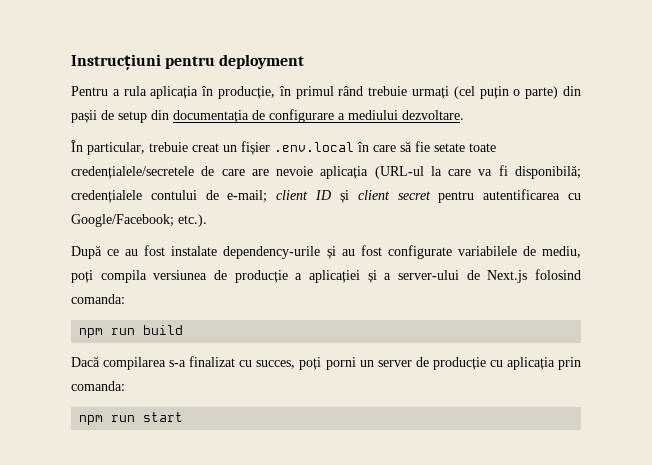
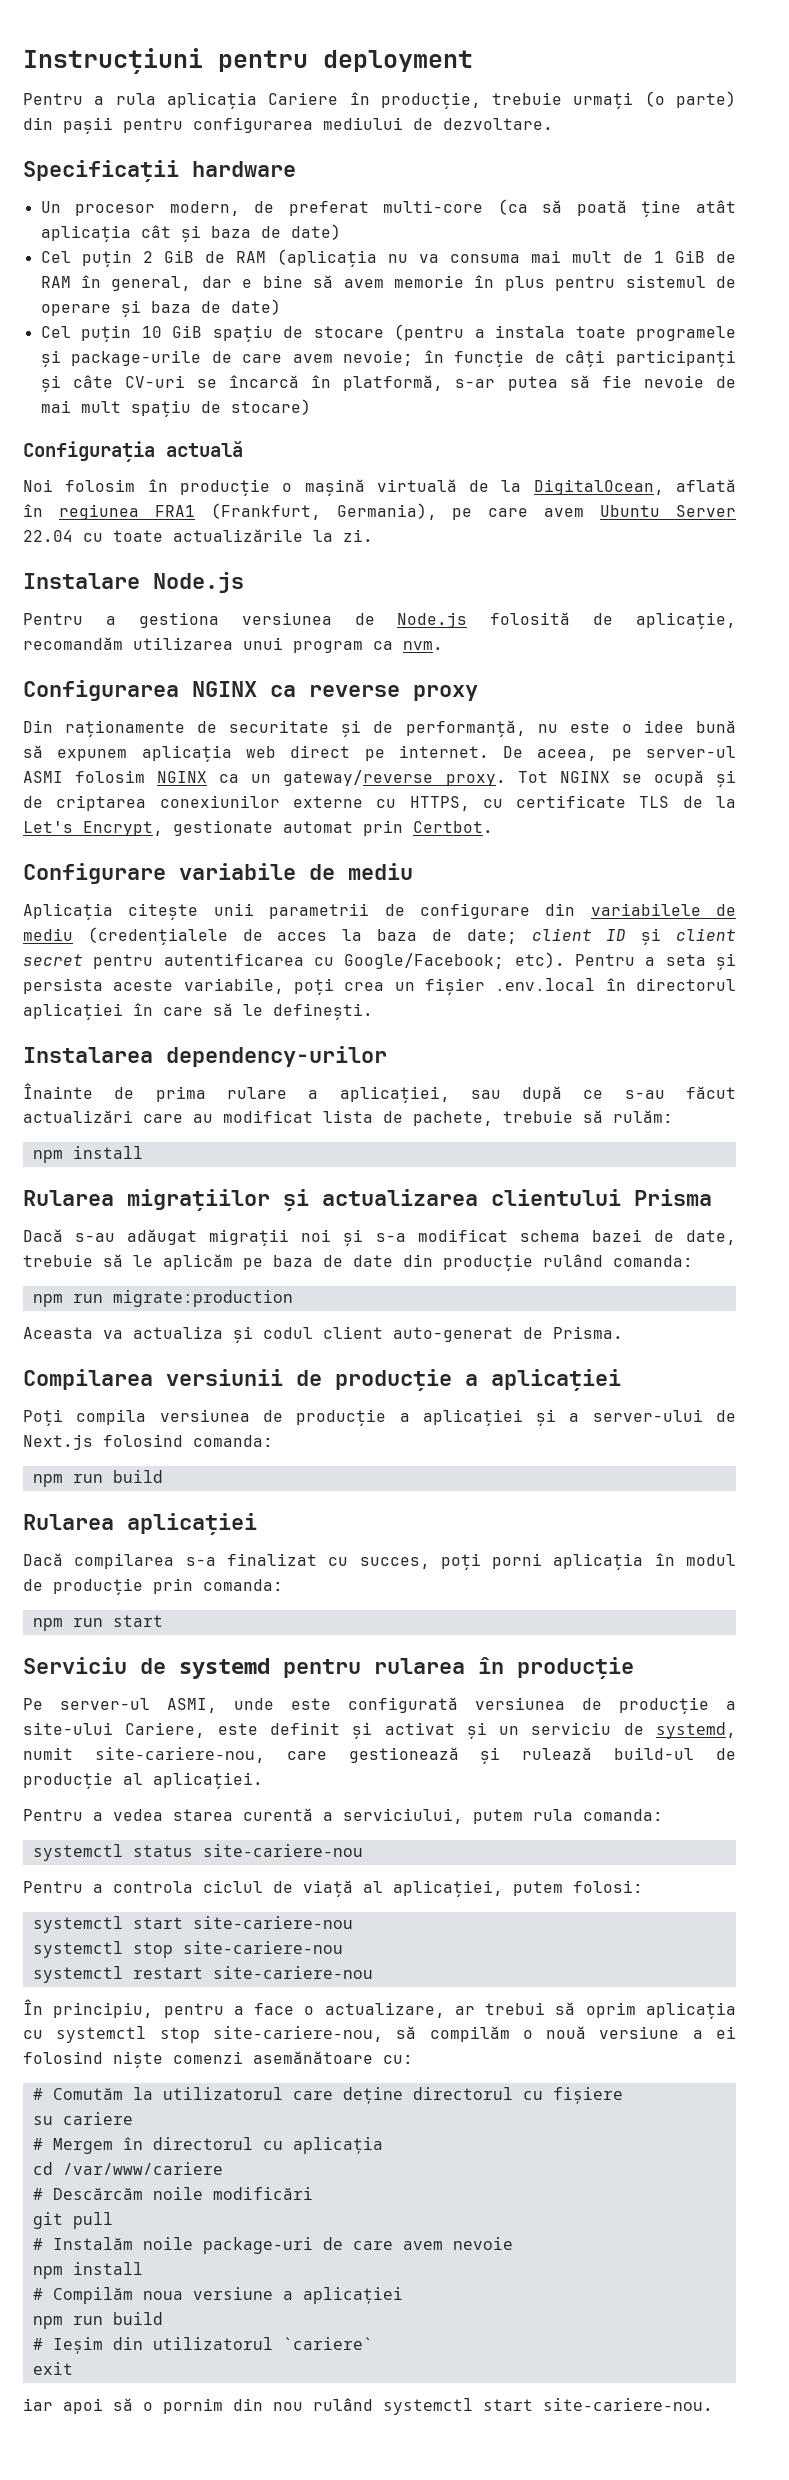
- Pentru a rula aplicația în producție, în primul rând trebuie urmați (cel puțin o parte) din pașii de setup din documentația de configurare a mediului dezvoltare.
- În particular, trebuie creat un fișier .env.local în care să fie setate toate credențialele/secretele de care are nevoie aplicația (URL-ul la care va fi disponibilă; credențialele contului de e-mail; client ID și client secret pentru autentificarea cu Google/Facebook; etc.).
- După ce au fost instalate dependency-urile și au fost configurate variabilele de mediu, poți compila versiunea de producție a aplicației și a server-ului de Next.js folosind comanda:
+ Pentru a rula aplicația Cariere în producție, trebuie urmați (o parte) din pașii pentru configurarea mediului de dezvoltare.
+ Specificații hardware
+ Un procesor modern, de preferat multi-core (ca să poată ține atât aplicația cât și baza de date)
+ Cel puțin 2 GiB de RAM (aplicația nu va consuma mai mult de 1 GiB de RAM în general, dar e bine să avem memorie în plus pentru sistemul de operare și baza de date)
+ Cel puțin 10 GiB spațiu de stocare (pentru a instala toate programele și package-urile de care avem nevoie; în funcție de câți participanți și câte CV-uri se încarcă în platformă, s-ar putea să fie nevoie de mai mult spațiu de stocare)
+ Configurația actuală
+ Noi folosim în producție o mașină virtuală de la DigitalOcean, aflată în regiunea FRA1 (Frankfurt, Germania), pe care avem Ubuntu Server 22.04 cu toate actualizările la zi.
+ Instalare Node.js
+ Pentru a gestiona versiunea de Node.js folosită de aplicație, recomandăm utilizarea unui program ca nvm.
+ Configurarea NGINX ca reverse proxy
+ Din raționamente de securitate și de performanță, nu este o idee bună să expunem aplicația web direct pe internet. De aceea, pe server-ul ASMI folosim NGINX ca un gateway/reverse proxy. Tot NGINX se ocupă și de criptarea conexiunilor externe cu HTTPS, cu certificate TLS de la Let's Encrypt, gestionate automat prin Certbot.
+ Configurare variabile de mediu
+ Aplicația citește unii parametrii de configurare din variabilele de mediu (credențialele de acces la baza de date; client ID și client secret pentru autentificarea cu Google/Facebook; etc). Pentru a seta și persista aceste variabile, poți crea un fișier .env.local în directorul aplicației în care să le definești.
+ Instalarea dependency-urilor
+ Înainte de prima rulare a aplicației, sau după ce s-au făcut actualizări care au modificat lista de pachete, trebuie să rulăm:
+ npm install
+ Rularea migrațiilor și actualizarea clientului Prisma
+ Dacă s-au adăugat migrații noi și s-a modificat schema bazei de date, trebuie să le aplicăm pe baza de date din producție rulând comanda:
+ npm run migrate:production
+ Aceasta va actualiza și codul client auto-generat de Prisma.
+ Compilarea versiunii de producție a aplicației
+ Poți compila versiunea de producție a aplicației și a server-ului de Next.js folosind comanda:
+ Rularea aplicației
- Dacă compilarea s-a finalizat cu succes, poți porni un server de producție cu aplicația prin comanda:
+ Dacă compilarea s-a finalizat cu succes, poți porni aplicația în modul de producție prin comanda:
+ Serviciu de systemd pentru rularea în producție
+ Pe server-ul ASMI, unde este configurată versiunea de producție a site-ului Cariere, este definit și activat și un serviciu de systemd, numit site-cariere-nou, care gestionează și rulează build-ul de producție al aplicației.
+ Pentru a vedea starea curentă a serviciului, putem rula comanda:
+ systemctl status site-cariere-nou
+ Pentru a controla ciclul de viață al aplicației, putem folosi:
+ systemctl start site-cariere-nou
+ systemctl stop site-cariere-nou
+ systemctl restart site-cariere-nou
+ În principiu, pentru a face o actualizare, ar trebui să oprim aplicația cu systemctl stop site-cariere-nou, să compilăm o nouă versiune a ei folosind niște comenzi asemănătoare cu:
+ # Comutăm la utilizatorul care deține directorul cu fișiere
+ su cariere
+ # Mergem în directorul cu aplicația
+ cd /var/www/cariere
+ # Descărcăm noile modificări
+ git pull
+ # Instalăm noile package-uri de care avem nevoie
+ npm install
+ # Compilăm noua versiune a aplicației
+ npm run build
+ # Ieșim din utilizatorul `cariere`
+ exit
+ iar apoi să o pornim din nou rulând systemctl start site-cariere-nou.

